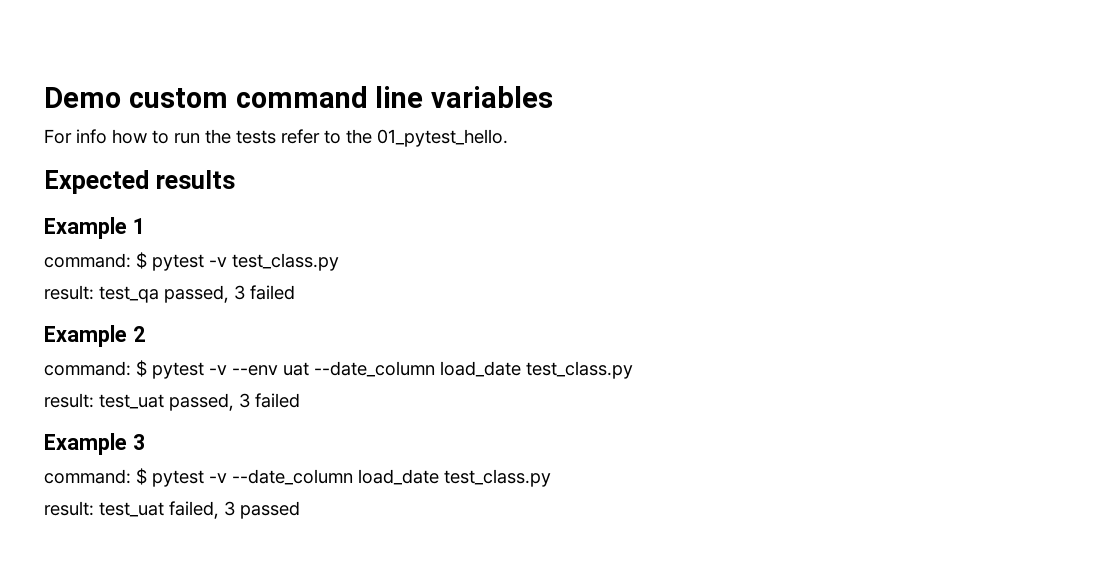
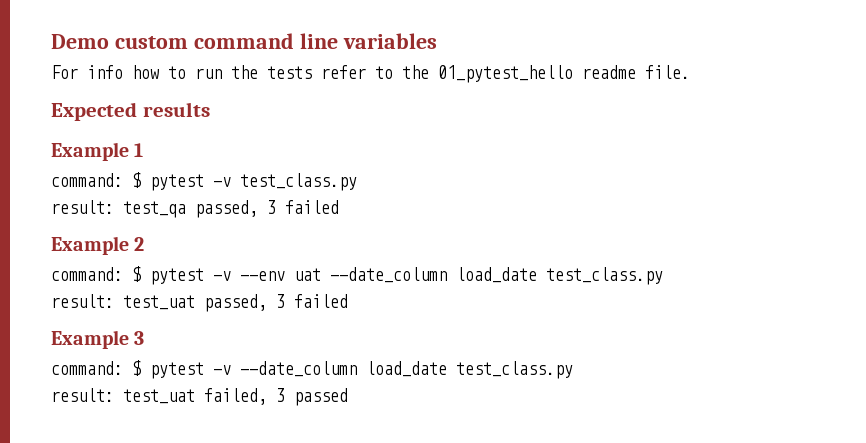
- For info how to run the tests refer to the 01_pytest_hello.
+ For info how to run the tests refer to the 01_pytest_hello readme file.

